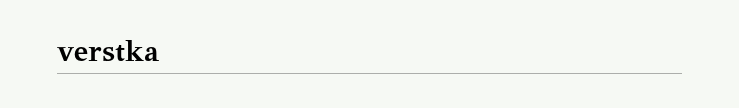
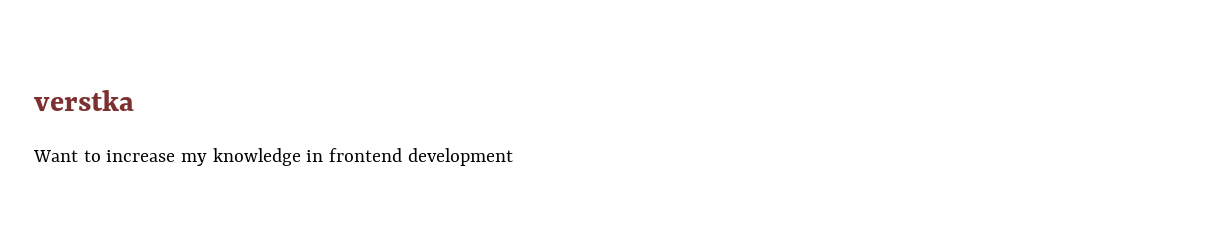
+ Want to increase my knowledge in frontend development

